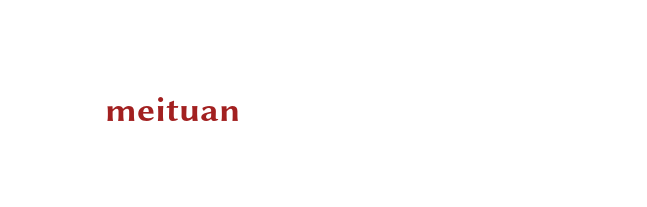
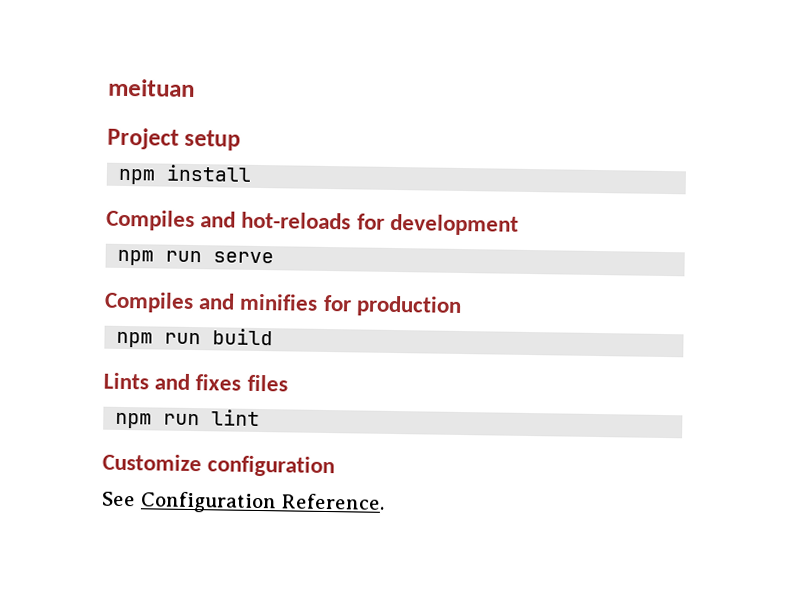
+ Project setup
+ npm install
+ Compiles and hot-reloads for development
+ npm run serve
+ Compiles and minifies for production
+ npm run build
+ Lints and fixes files
+ npm run lint
+ Customize configuration
+ See Configuration Reference.

